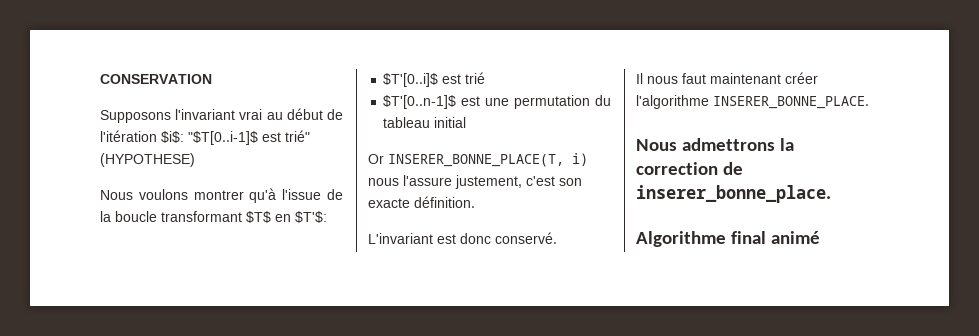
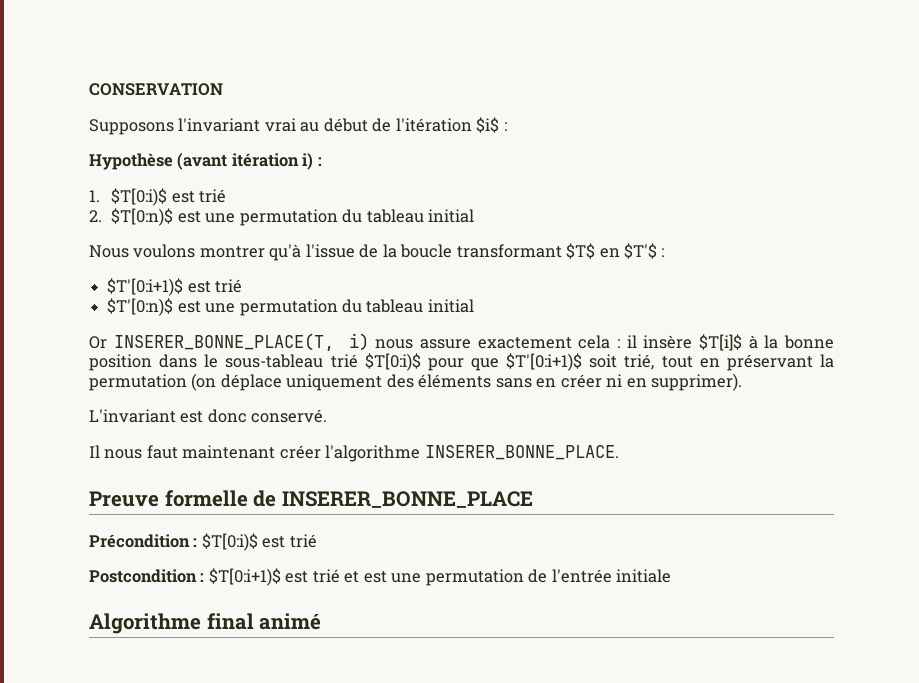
- Supposons l'invariant vrai au début de l'itération $i$: "$T[0..i-1]$ est trié" (HYPOTHESE)
+ Supposons l'invariant vrai au début de l'itération $i$ :
+ Hypothèse (avant itération i) :
+ 1. $T[0:i)$ est trié
+ 2. $T[0:n)$ est une permutation du tableau initial
- Nous voulons montrer qu'à l'issue de la boucle transformant $T$ en $T'$:
- $T'[0..i]$ est trié
- $T'[0..n-1]$ est une permutation du tableau initial
+ Nous voulons montrer qu'à l'issue de la boucle transformant $T$ en $T'$ :
+ $T'[0:i+1)$ est trié
+ $T'[0:n)$ est une permutation du tableau initial
- Or INSERER_BONNE_PLACE(T, i) nous l'assure justement, c'est son exacte définition.
+ Or INSERER_BONNE_PLACE(T, i) nous assure exactement cela : il insère $T[i]$ à la bonne position dans le sous-tableau trié $T[0:i)$ pour que $T'[0:i+1)$ soit trié, tout en préservant la permutation (on déplace uniquement des éléments sans en créer ni en supprimer).
- Nous admettrons la correction de inserer_bonne_place.
+ Preuve formelle de INSERER_BONNE_PLACE
+ Précondition : $T[0:i)$ est trié
+ Postcondition : $T[0:i+1)$ est trié et est une permutation de l'entrée initiale

